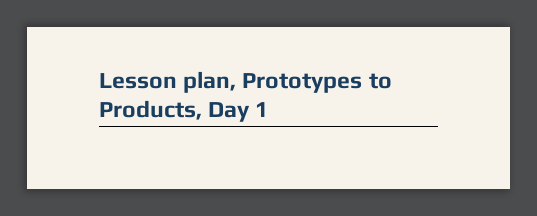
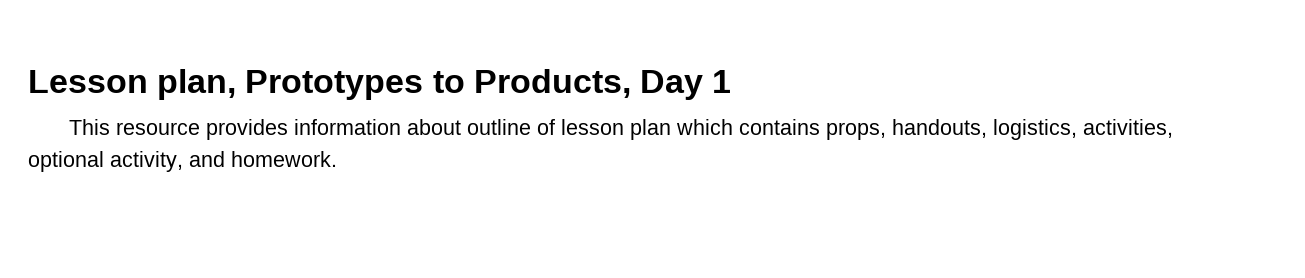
+ This resource provides information about outline of lesson plan which contains props, handouts, logistics, activities, optional activity, and homework.

